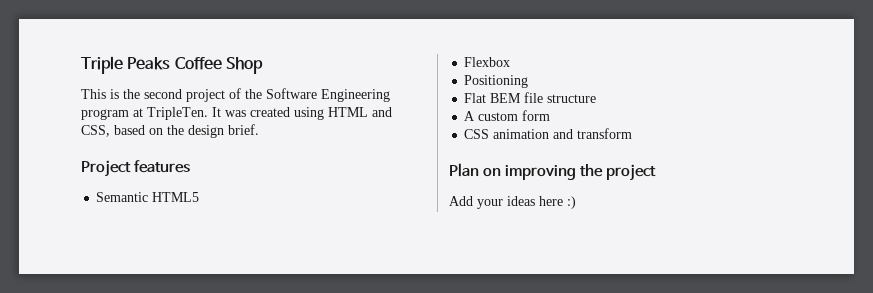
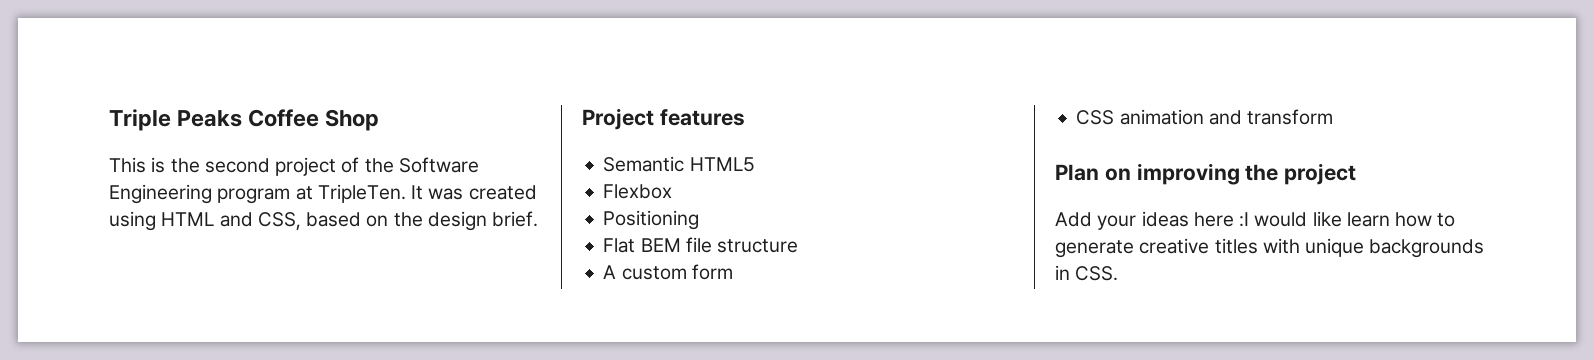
- Add your ideas here :)
+ Add your ideas here :I would like learn how to generate creative titles with unique backgrounds in CSS.

